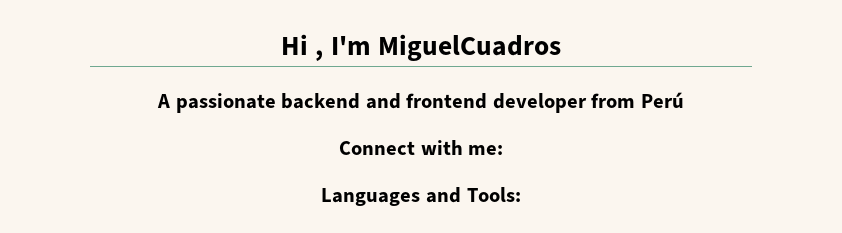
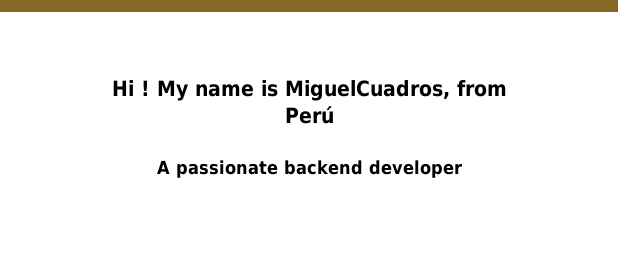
- Hi , I'm MiguelCuadros
- A passionate backend and frontend developer from Perú
- Connect with me:
- Languages and Tools:
+ Hi ! My name is MiguelCuadros, from Perú
+ A passionate backend developer

